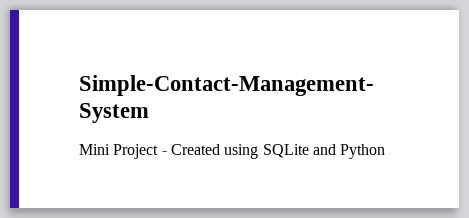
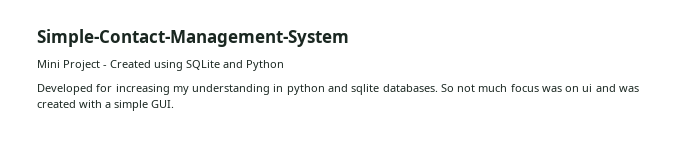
+ Developed for increasing my understanding in python and sqlite databases. So not much focus was on ui and was created with a simple GUI.

